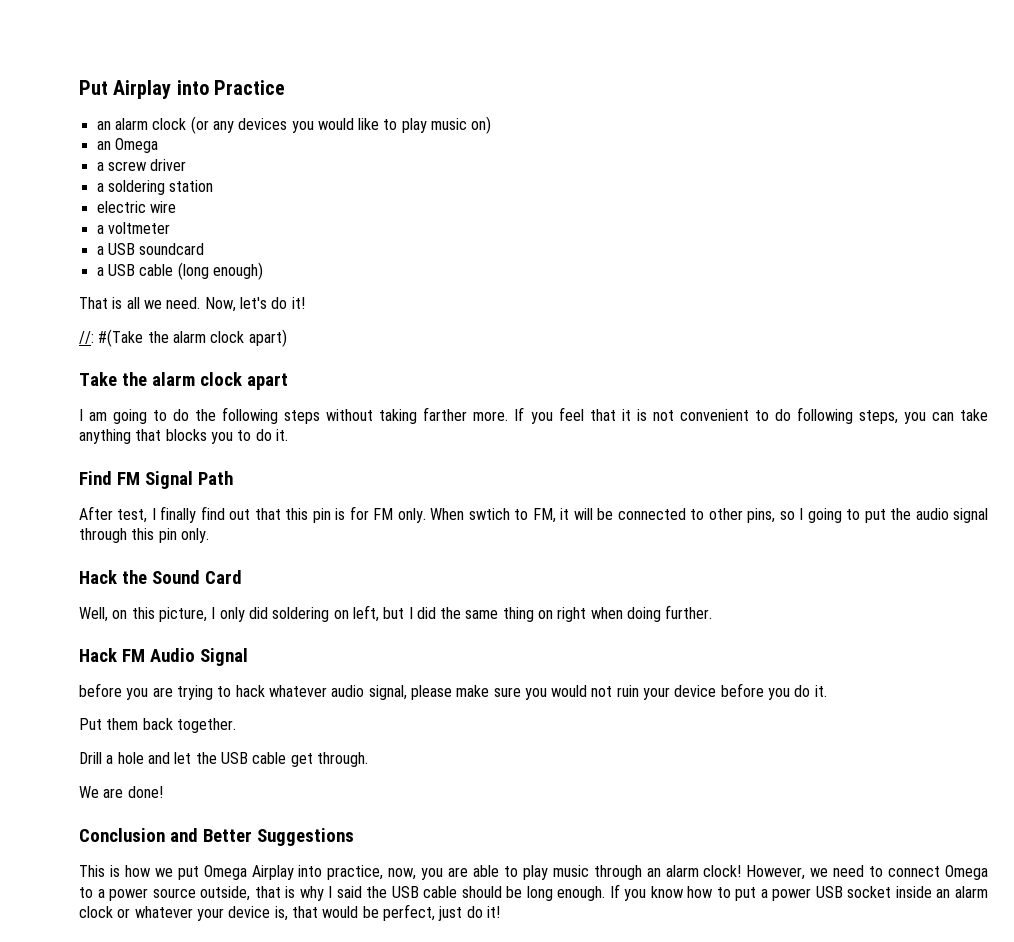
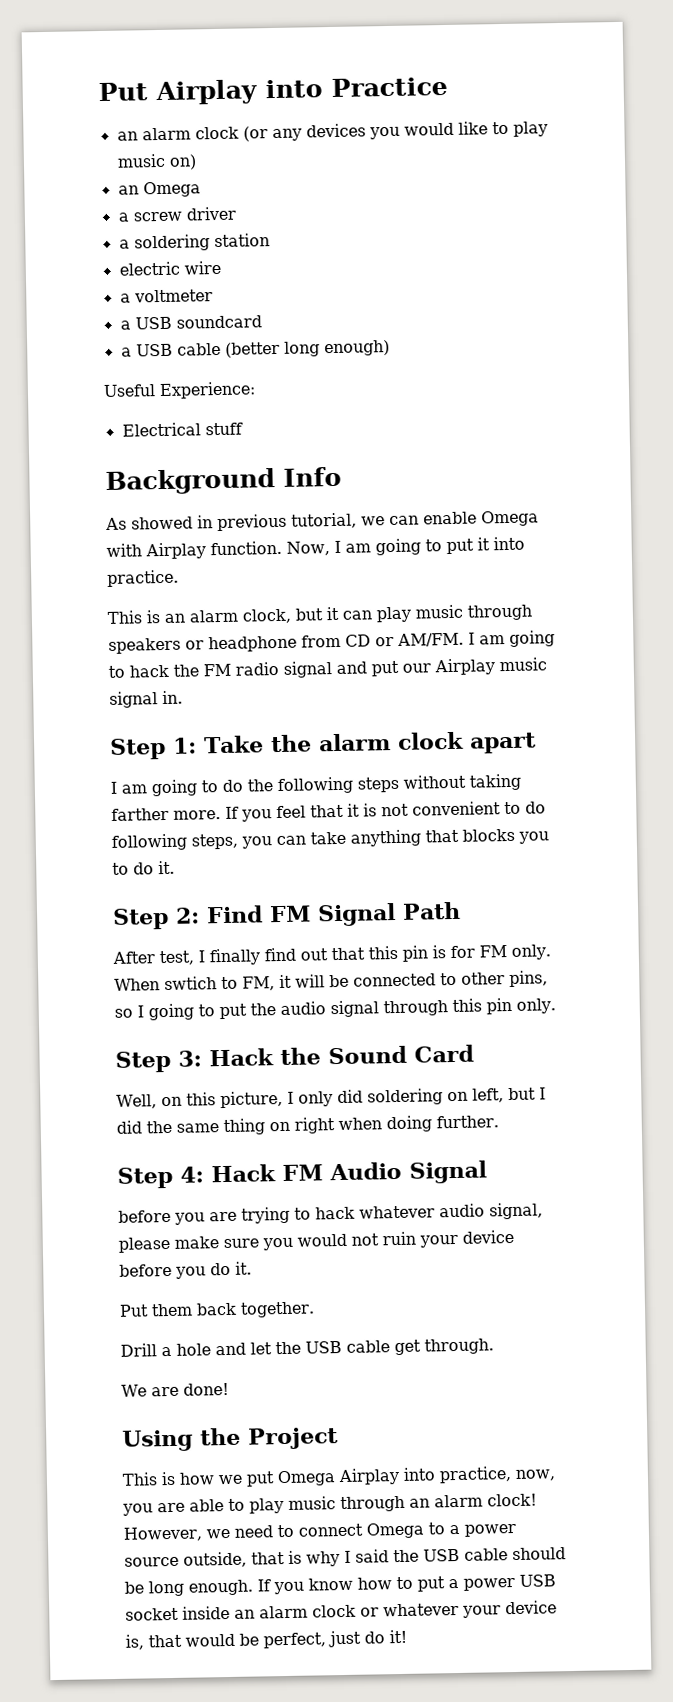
- a USB cable (long enough)
+ a USB cable (better long enough)
- That is all we need. Now, let's do it!
- //: #(Take the alarm clock apart)
- Take the alarm clock apart
+ Useful Experience:
+ Electrical stuff
+ Background Info
+ As showed in previous tutorial, we can enable Omega with Airplay function. Now, I am going to put it into practice.
+ This is an alarm clock, but it can play music through speakers or headphone from CD or AM/FM. I am going to hack the FM radio signal and put our Airplay music signal in.
+ Step 1: Take the alarm clock apart
- Find FM Signal Path
+ Step 2: Find FM Signal Path
- Hack the Sound Card
+ Step 3: Hack the Sound Card
- Hack FM Audio Signal
+ Step 4: Hack FM Audio Signal
- Conclusion and Better Suggestions
+ Using the Project

